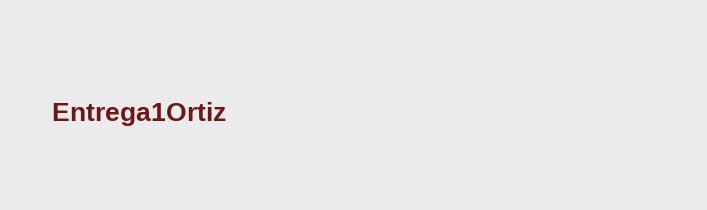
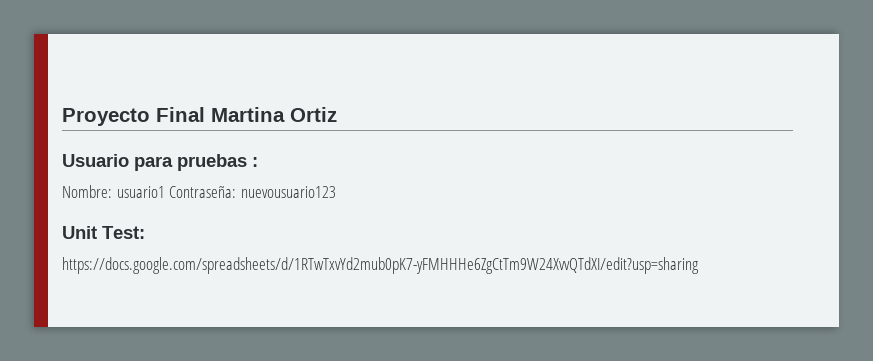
- Entrega1Ortiz
+ Proyecto Final Martina Ortiz
+ Usuario para pruebas :
+ Nombre: usuario1 Contraseña: nuevousuario123
+ Unit Test:
+ https://docs.google.com/spreadsheets/d/1RTwTxvYd2mub0pK7-yFMHHHe6ZgCtTm9W24XvvQTdXI/edit?usp=sharing

